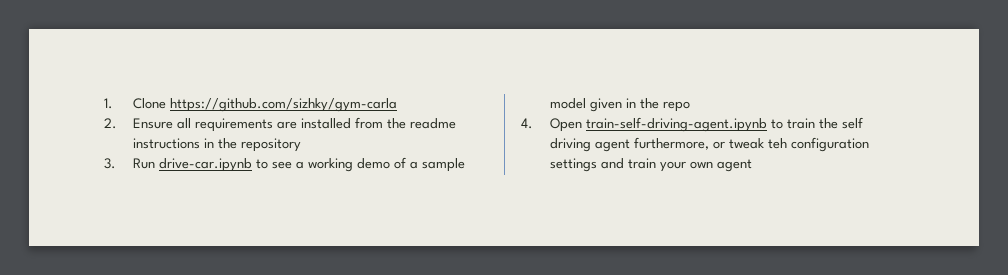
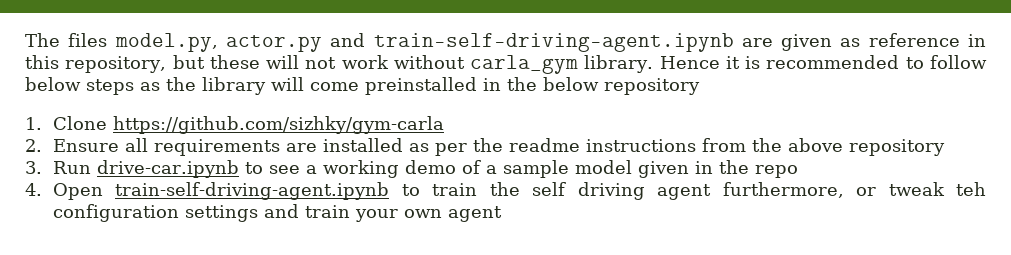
+ The files model.py, actor.py and train-self-driving-agent.ipynb are given as reference in this repository, but these will not work without carla_gym library. Hence it is recommended to follow below steps as the library will come preinstalled in the below repository
- 2. Ensure all requirements are installed from the readme instructions in the repository
+ 2. Ensure all requirements are installed as per the readme instructions from the above repository

